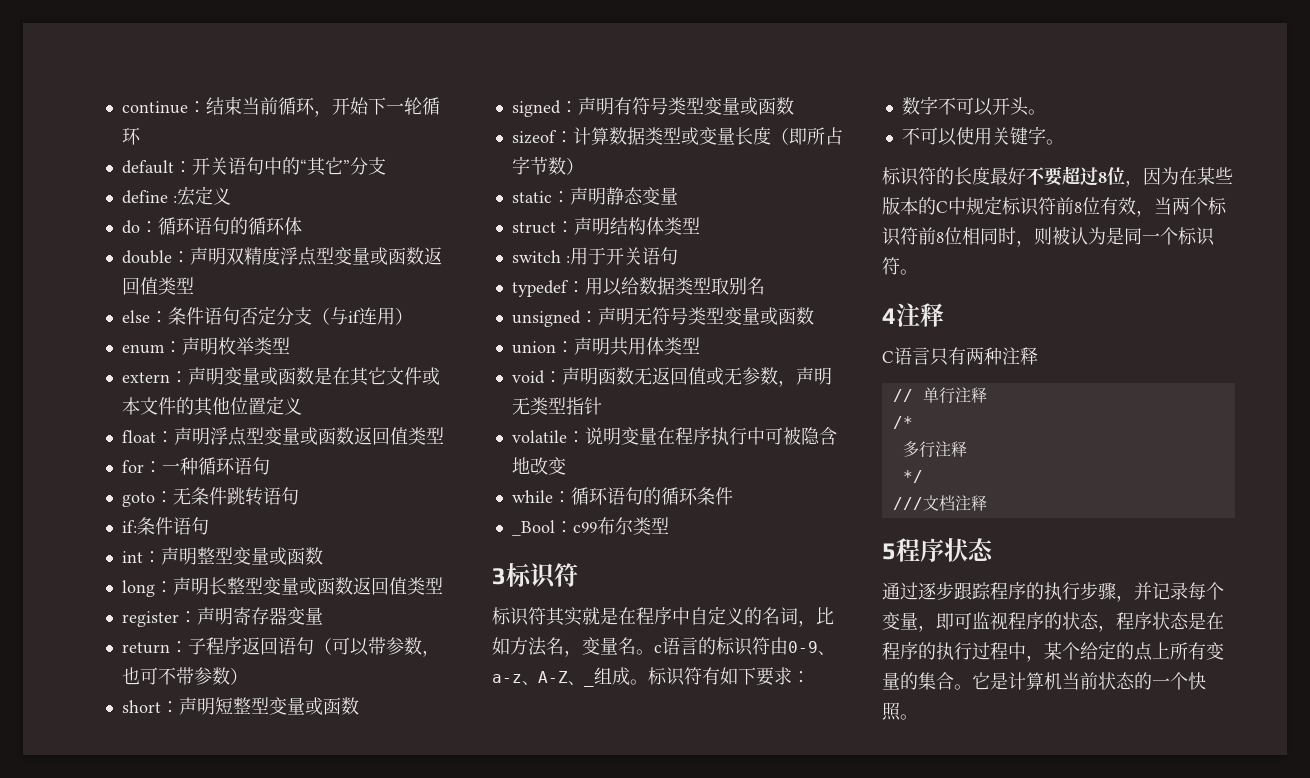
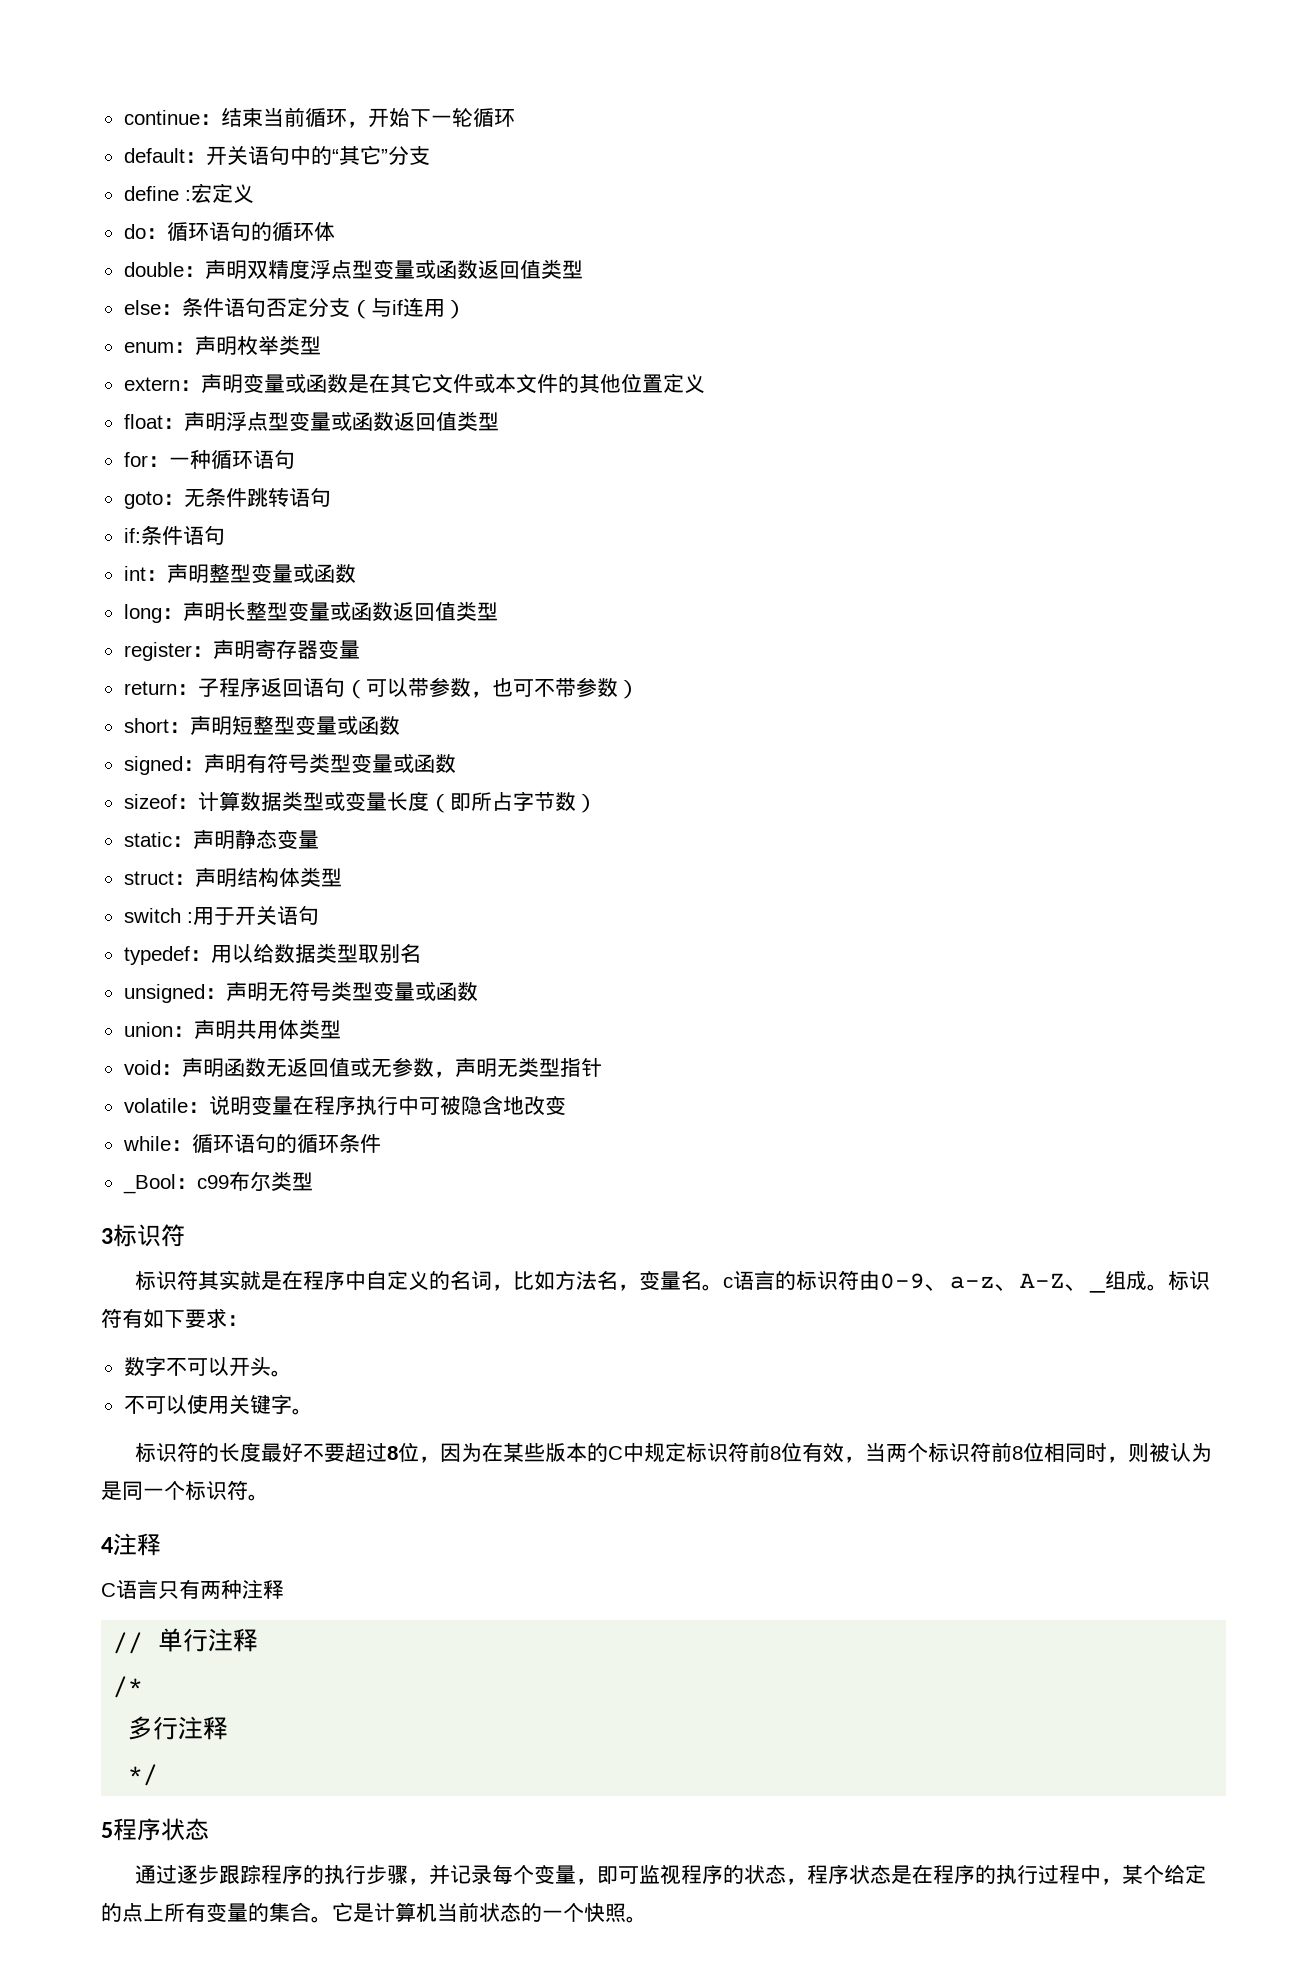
- ///文档注释

